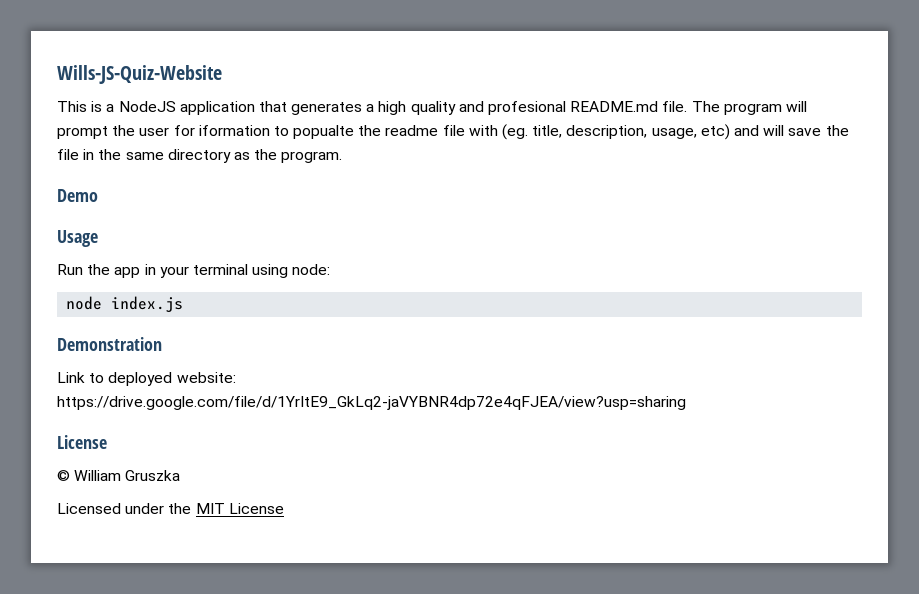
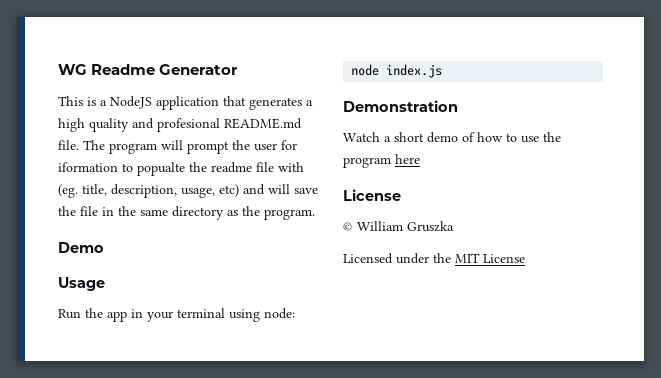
- Wills-JS-Quiz-Website
+ WG Readme Generator
- Link to deployed website: https://drive.google.com/file/d/1YrItE9_GkLq2-jaVYBNR4dp72e4qFJEA/view?usp=sharing
+ Watch a short demo of how to use the program here

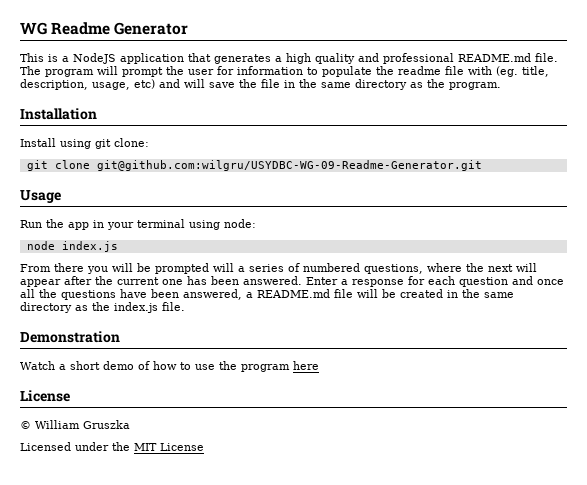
- This is a NodeJS application that generates a high quality and profesional README.md file.
+ This is a NodeJS application that generates a high quality and professional README.md file.
- The program will prompt the user for iformation to popualte the readme file with (eg. title, description, usage, etc) and will save the file in the same directory as the program.
+ The program will prompt the user for information to populate the readme file with (eg. title, description, usage, etc) and will save the file in the same directory as the program.
- Demo
+ Installation
+ Install using git clone:
+ git clone git@github.com:wilgru/USYDBC-WG-09-Readme-Generator.git
+ From there you will be prompted will a series of numbered questions, where the next will appear after the current one has been answered. Enter a response for each question and once all the questions have been answered, a README.md file will be created in the same directory as the index.js file.

